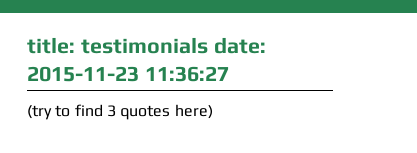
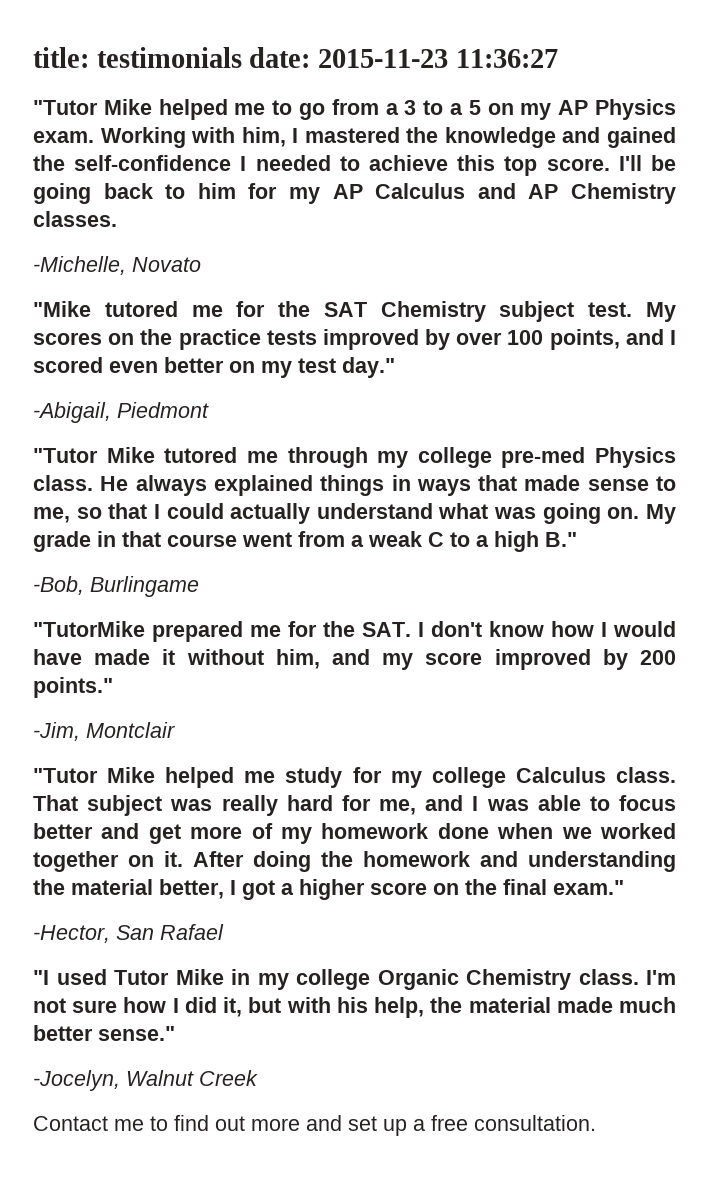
- (try to find 3 quotes here)
+ "Tutor Mike helped me to go from a 3 to a 5 on my AP Physics exam. Working with him, I mastered the knowledge and gained the self-confidence I needed to achieve this top score. I'll be going back to him for my AP Calculus and AP Chemistry classes.
+ -Michelle, Novato
+ "Mike tutored me for the SAT Chemistry subject test. My scores on the practice tests improved by over 100 points, and I scored even better on my test day."
+ -Abigail, Piedmont
+ "Tutor Mike tutored me through my college pre-med Physics class. He always explained things in ways that made sense to me, so that I could actually understand what was going on. My grade in that course went from a weak C to a high B."
+ -Bob, Burlingame
+ "TutorMike prepared me for the SAT. I don't know how I would have made it without him, and my score improved by 200 points."
+ -Jim, Montclair
+ "Tutor Mike helped me study for my college Calculus class. That subject was really hard for me, and I was able to focus better and get more of my homework done when we worked together on it. After doing the homework and understanding the material better, I got a higher score on the final exam."
+ -Hector, San Rafael
+ "I used Tutor Mike in my college Organic Chemistry class. I'm not sure how I did it, but with his help, the material made much better sense."
+ -Jocelyn, Walnut Creek
+ Contact me to find out more and set up a free consultation.

